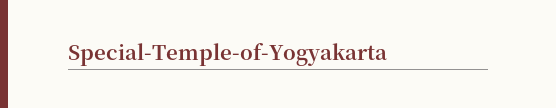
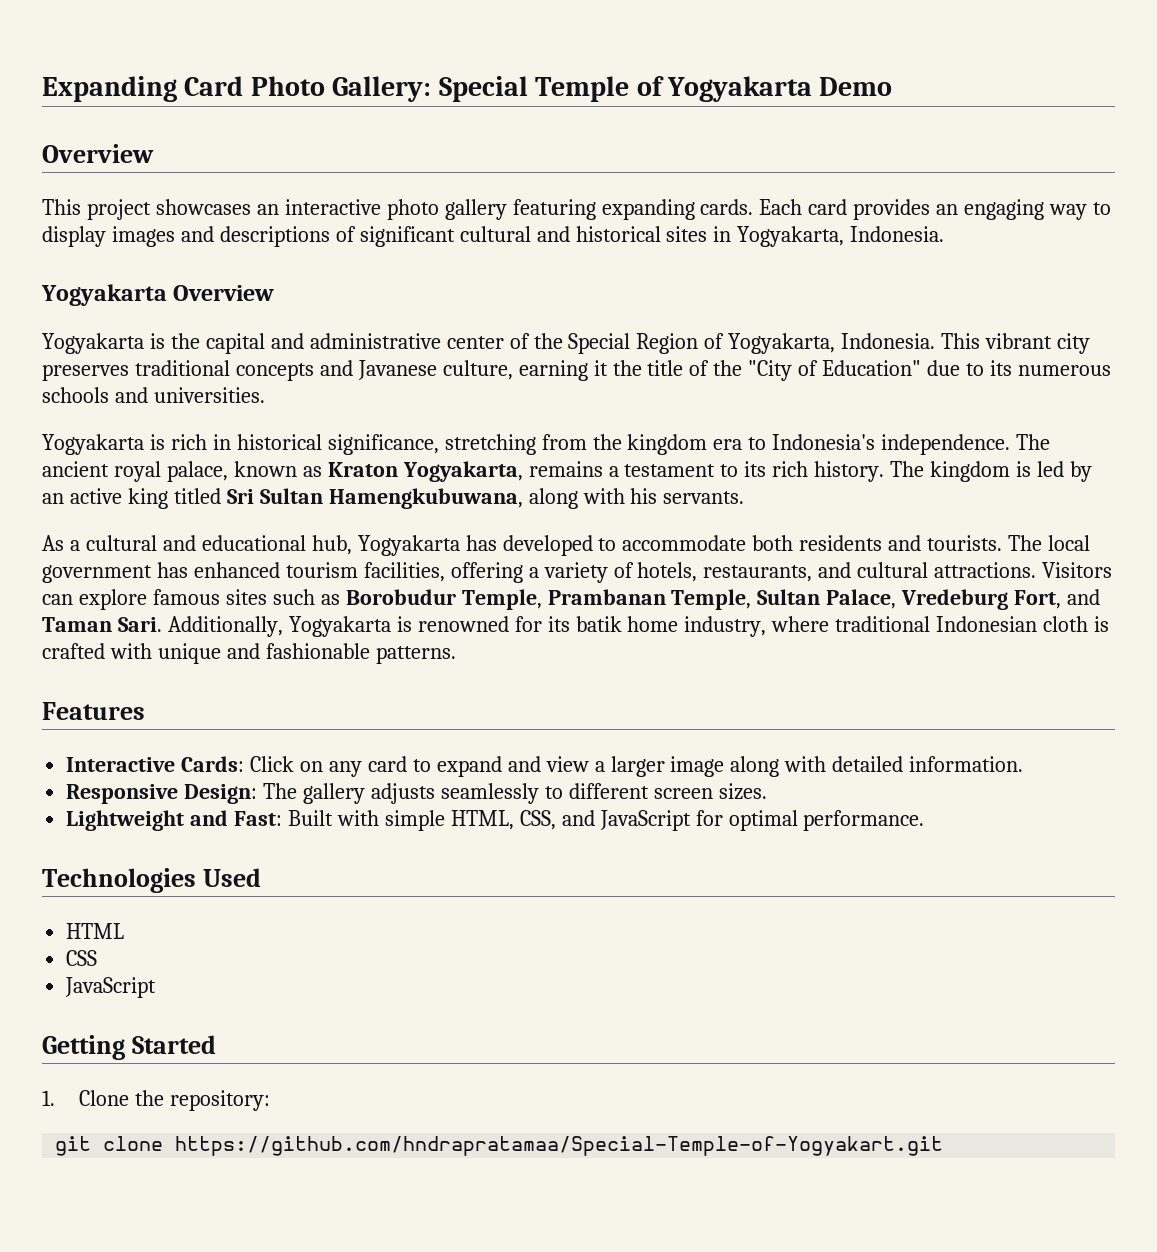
- Special-Temple-of-Yogyakarta
+ Expanding Card Photo Gallery: Special Temple of Yogyakarta Demo
+ Overview
+ This project showcases an interactive photo gallery featuring expanding cards. Each card provides an engaging way to display images and descriptions of significant cultural and historical sites in Yogyakarta, Indonesia.
+ Yogyakarta Overview
+ Yogyakarta is the capital and administrative center of the Special Region of Yogyakarta, Indonesia. This vibrant city preserves traditional concepts and Javanese culture, earning it the title of the "City of Education" due to its numerous schools and universities.
+ Yogyakarta is rich in historical significance, stretching from the kingdom era to Indonesia's independence. The ancient royal palace, known as Kraton Yogyakarta, remains a testament to its rich history. The kingdom is led by an active king titled Sri Sultan Hamengkubuwana, along with his servants.
+ As a cultural and educational hub, Yogyakarta has developed to accommodate both residents and tourists. The local government has enhanced tourism facilities, offering a variety of hotels, restaurants, and cultural attractions. Visitors can explore famous sites such as Borobudur Temple, Prambanan Temple, Sultan Palace, Vredeburg Fort, and Taman Sari. Additionally, Yogyakarta is renowned for its batik home industry, where traditional Indonesian cloth is crafted with unique and fashionable patterns.
+ Features
+ Interactive Cards: Click on any card to expand and view a larger image along with detailed information.
+ Responsive Design: The gallery adjusts seamlessly to different screen sizes.
+ Lightweight and Fast: Built with simple HTML, CSS, and JavaScript for optimal performance.
+ Technologies Used
+ HTML
+ CSS
+ JavaScript
+ Getting Started
+ 1. Clone the repository:
+ git clone https://github.com/hndrapratamaa/Special-Temple-of-Yogyakart.git

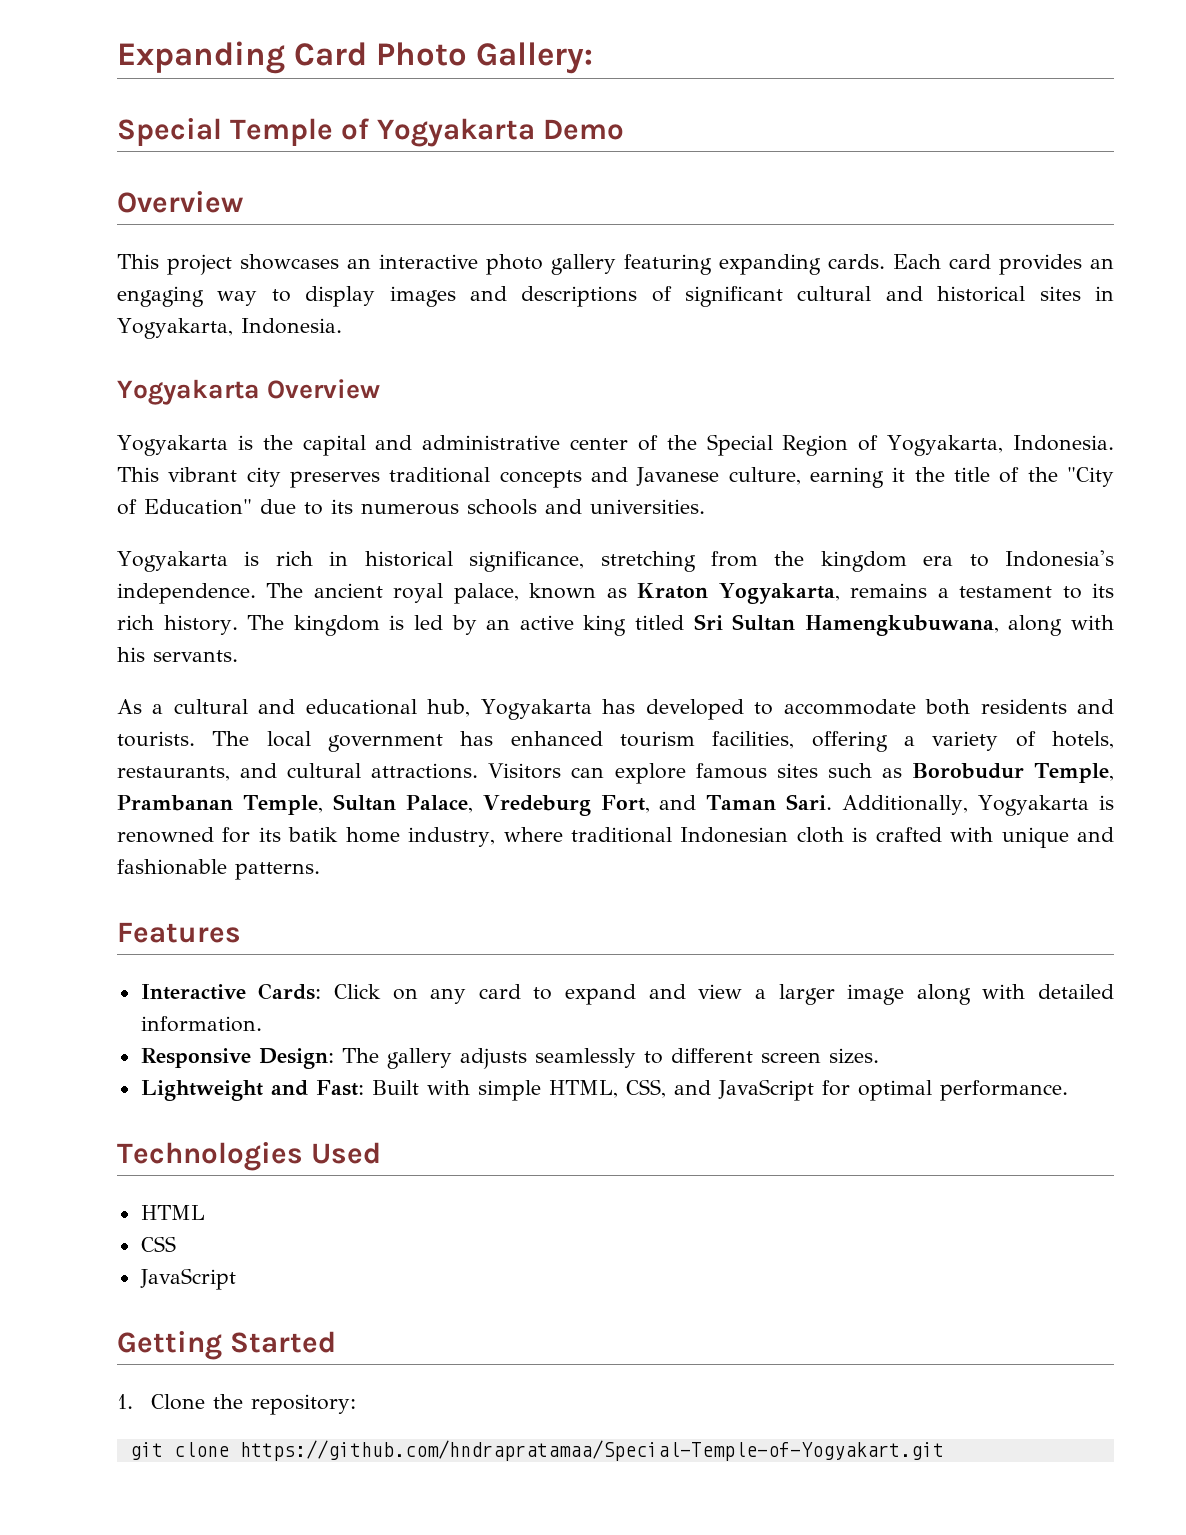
- Expanding Card Photo Gallery: Special Temple of Yogyakarta Demo
+ Expanding Card Photo Gallery:
+ Special Temple of Yogyakarta Demo

